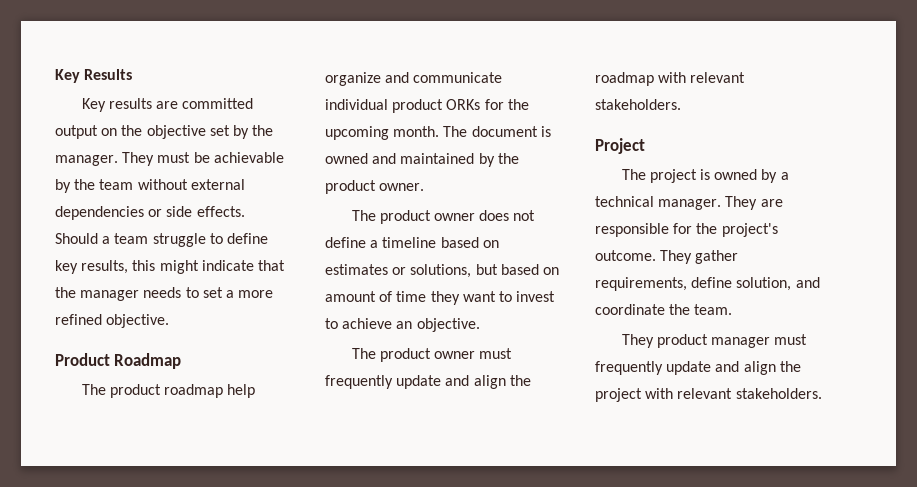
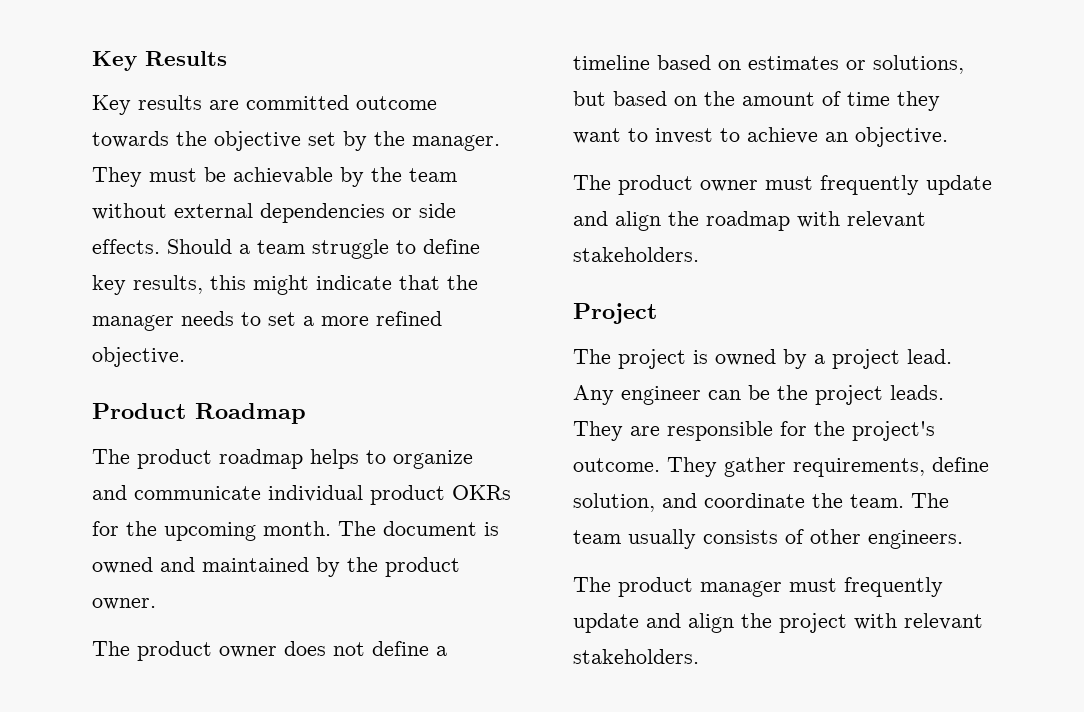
- Key results are committed output on the objective set by the manager.
+ Key results are committed outcome towards the objective set by the manager.
- The product roadmap help organize and communicate individual product ORKs for the upcoming month.
+ The product roadmap helps to organize and communicate individual product OKRs for the upcoming month.
- The product owner does not define a timeline based on estimates or solutions, but based on amount of time they want to invest to achieve an objective.
+ The product owner does not define a timeline based on estimates or solutions, but based on the amount of time they want to invest to achieve an objective.
- The project is owned by a technical manager.
+ The project is owned by a project lead. Any engineer can be the project leads.
- They gather requirements, define solution, and coordinate the team.
- They product manager must frequently update and align the project with relevant stakeholders.
+ They gather requirements, define solution, and coordinate the team. The team usually consists of other engineers.
+ The product manager must frequently update and align the project with relevant stakeholders.

